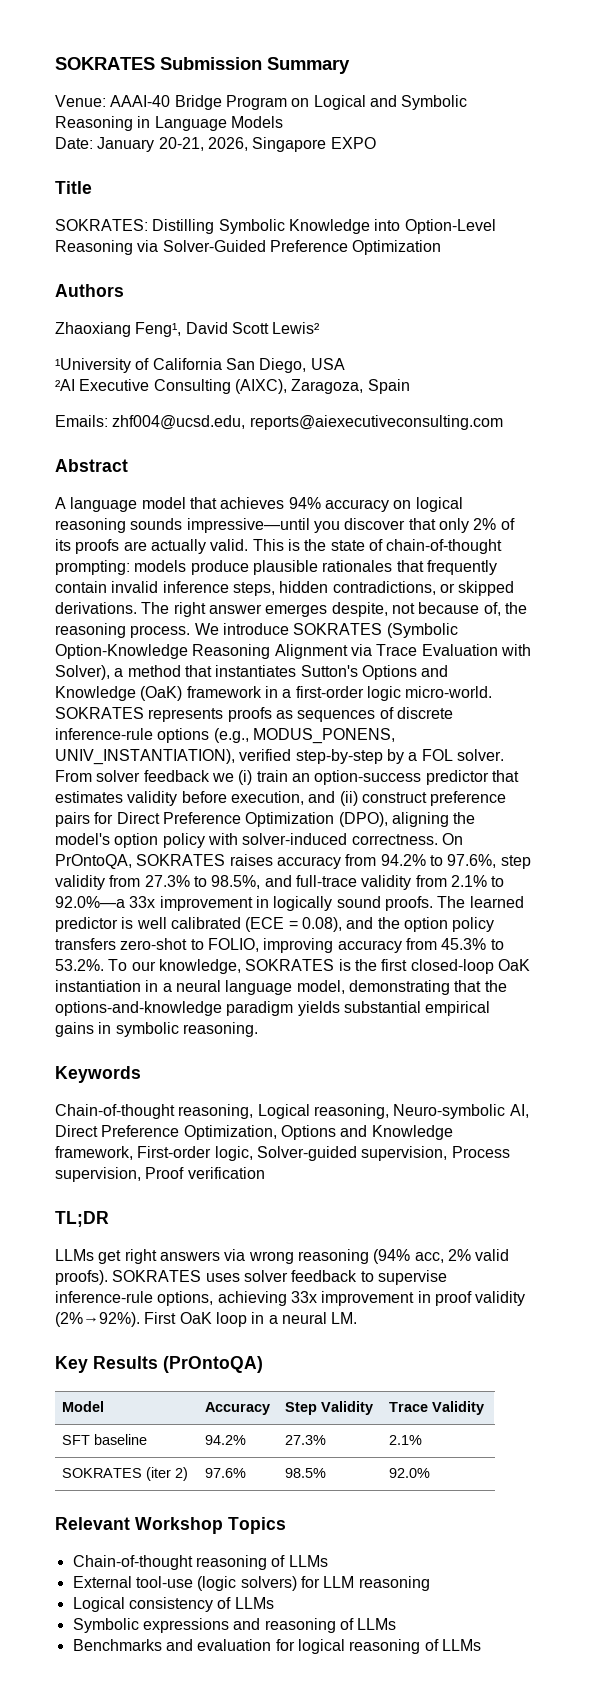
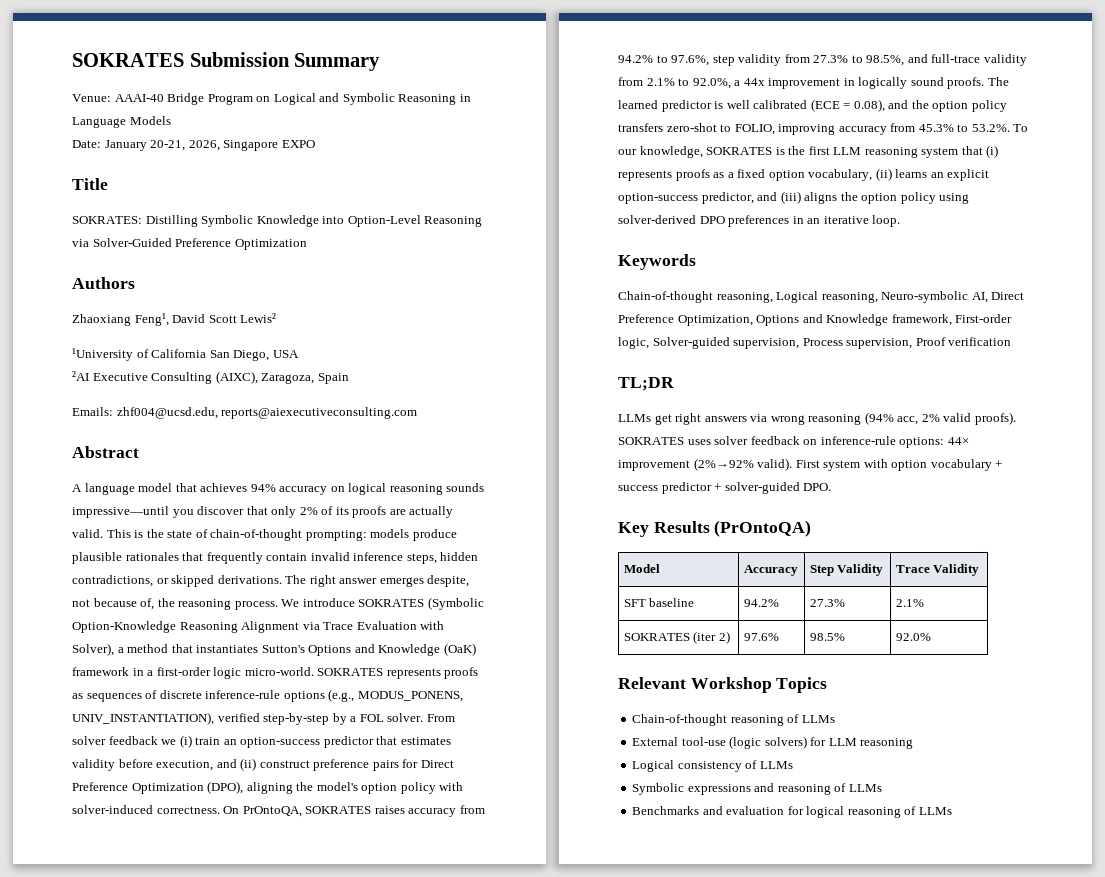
- On PrOntoQA, SOKRATES raises accuracy from 94.2% to 97.6%, step validity from 27.3% to 98.5%, and full-trace validity from 2.1% to 92.0%—a 33x improvement in logically sound proofs.
+ On PrOntoQA, SOKRATES raises accuracy from 94.2% to 97.6%, step validity from 27.3% to 98.5%, and full-trace validity from 2.1% to 92.0%, a 44x improvement in logically sound proofs.
- The learned predictor is well calibrated (ECE = 0.08), and the option policy transfers zero-shot to FOLIO, improving accuracy from 45.3% to 53.2%. To our knowledge, SOKRATES is the first closed-loop OaK instantiation in a neural language model, demonstrating that the options-and-knowledge paradigm yields substantial empirical gains in symbolic reasoning.
+ The learned predictor is well calibrated (ECE = 0.08), and the option policy transfers zero-shot to FOLIO, improving accuracy from 45.3% to 53.2%. To our knowledge, SOKRATES is the first LLM reasoning system that (i) represents proofs as a fixed option vocabulary, (ii) learns an explicit option-success predictor, and (iii) aligns the option policy using solver-derived DPO preferences in an iterative loop.
- SOKRATES uses solver feedback to supervise inference-rule options, achieving 33x improvement in proof validity (2%→92%). First OaK loop in a neural LM.
+ SOKRATES uses solver feedback on inference-rule options: 44× improvement (2%→92% valid). First system with option vocabulary + success predictor + solver-guided DPO.

